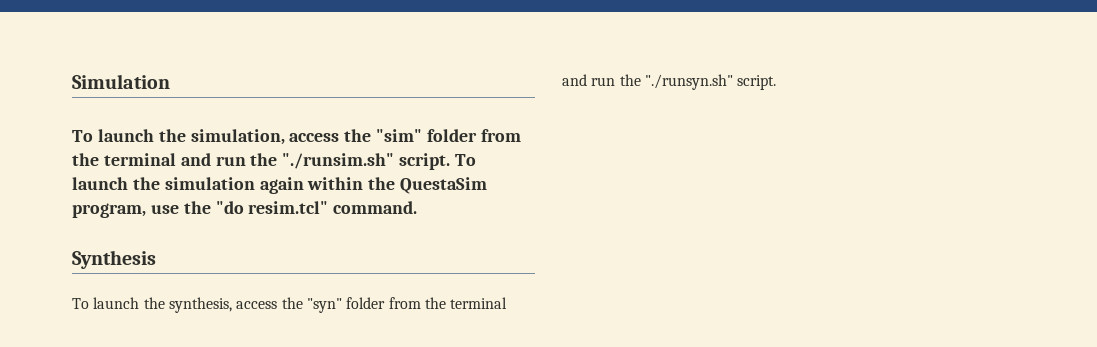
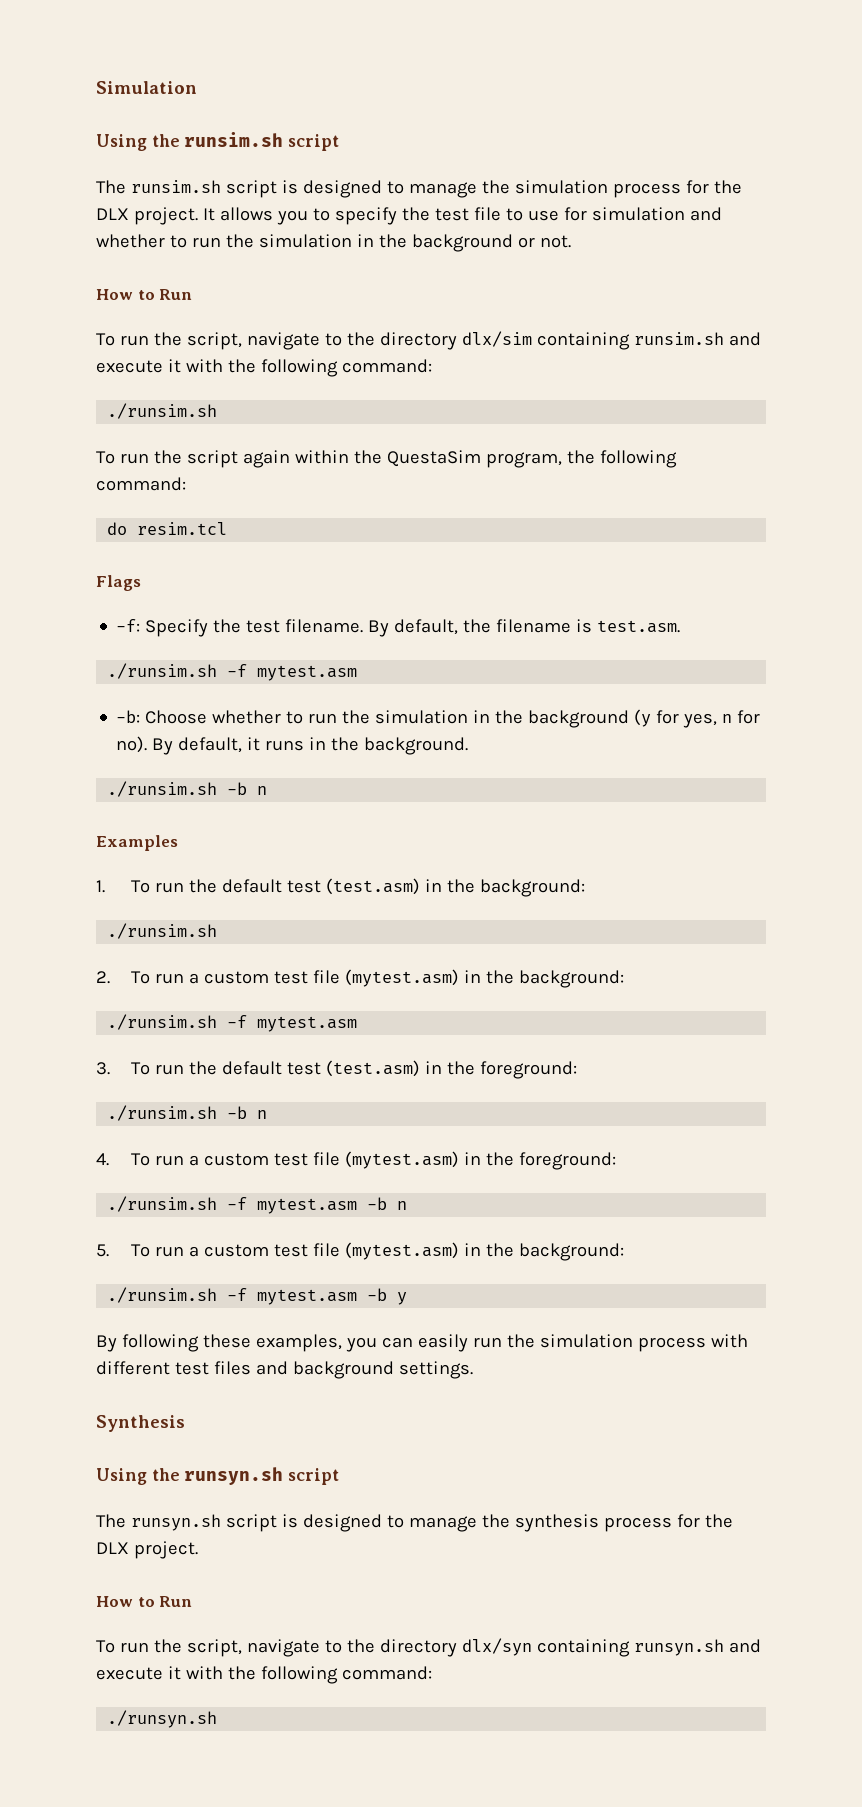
- To launch the simulation, access the "sim" folder from the terminal and run the "./runsim.sh" script. To launch the simulation again within the QuestaSim program, use the "do resim.tcl" command.
+ Using the runsim.sh script
+ The runsim.sh script is designed to manage the simulation process for the DLX project. It allows you to specify the test file to use for simulation and whether to run the simulation in the background or not.
+ How to Run
+ To run the script, navigate to the directory dlx/sim containing runsim.sh and execute it with the following command:
+ ./runsim.sh
+ To run the script again within the QuestaSim program, the following command:
+ do resim.tcl
+ Flags
+ -f: Specify the test filename. By default, the filename is test.asm.
+ ./runsim.sh -f mytest.asm
+ -b: Choose whether to run the simulation in the background (y for yes, n for no). By default, it runs in the background.
+ ./runsim.sh -b n
+ Examples
+ 1. To run the default test (test.asm) in the background:
+ ./runsim.sh
+ 2. To run a custom test file (mytest.asm) in the background:
+ ./runsim.sh -f mytest.asm
+ 3. To run the default test (test.asm) in the foreground:
+ ./runsim.sh -b n
+ 4. To run a custom test file (mytest.asm) in the foreground:
+ ./runsim.sh -f mytest.asm -b n
+ 5. To run a custom test file (mytest.asm) in the background:
+ ./runsim.sh -f mytest.asm -b y
+ By following these examples, you can easily run the simulation process with different test files and background settings.
  Synthesis
- To launch the synthesis, access the "syn" folder from the terminal and run the "./runsyn.sh" script.
+ Using the runsyn.sh script
+ The runsyn.sh script is designed to manage the synthesis process for the DLX project.
+ How to Run
+ To run the script, navigate to the directory dlx/syn containing runsyn.sh and execute it with the following command:
+ ./runsyn.sh

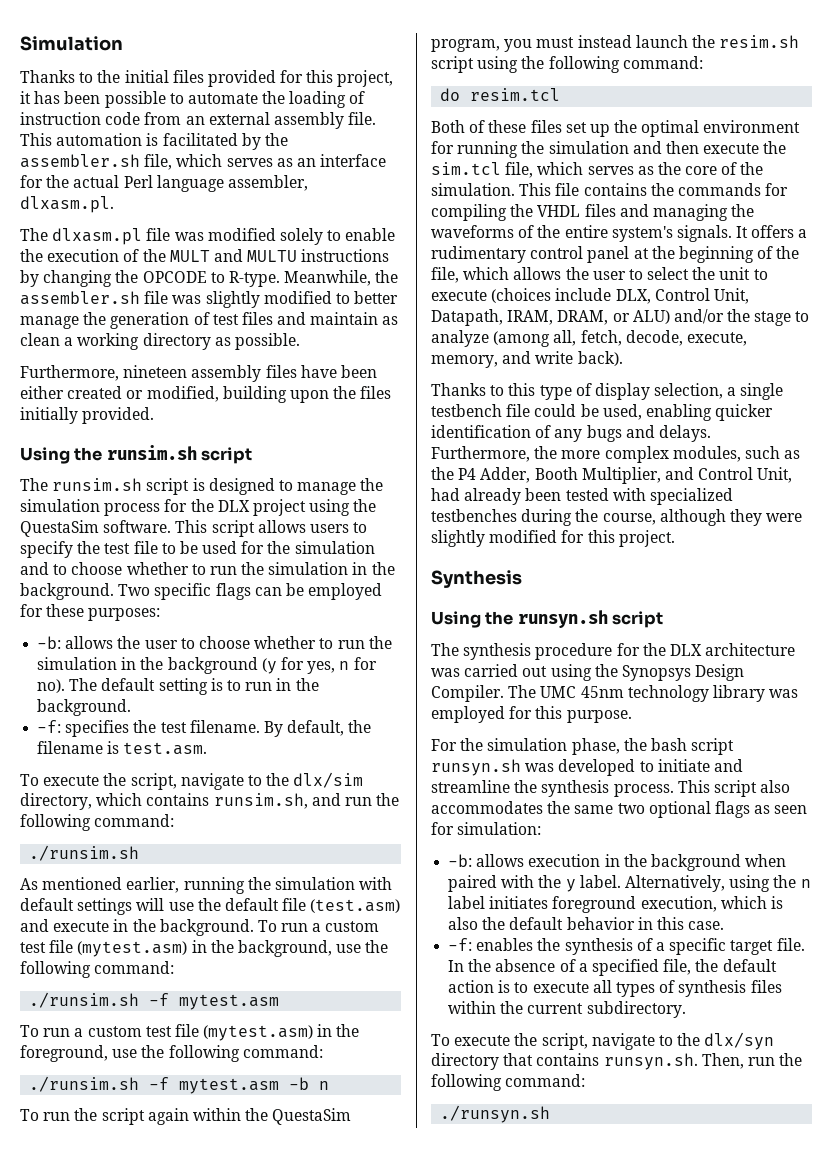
+ Thanks to the initial files provided for this project, it has been possible to automate the loading of instruction code from an external assembly file. This automation is facilitated by the assembler.sh file, which serves as an interface for the actual Perl language assembler, dlxasm.pl.
+ The dlxasm.pl file was modified solely to enable the execution of the MULT and MULTU instructions by changing the OPCODE to R-type. Meanwhile, the assembler.sh file was slightly modified to better manage the generation of test files and maintain as clean a working directory as possible.
+ Furthermore, nineteen assembly files have been either created or modified, building upon the files initially provided.
- The runsim.sh script is designed to manage the simulation process for the DLX project. It allows you to specify the test file to use for simulation and whether to run the simulation in the background or not.
- How to Run
- To run the script, navigate to the directory dlx/sim containing runsim.sh and execute it with the following command:
- ./runsim.sh
- To run the script again within the QuestaSim program, the following command:
- do resim.tcl
- Flags
- -f: Specify the test filename. By default, the filename is test.asm.
- ./runsim.sh -f mytest.asm
- -b: Choose whether to run the simulation in the background (y for yes, n for no).
+ The runsim.sh script is designed to manage the simulation process for the DLX project using the QuestaSim software. This script allows users to specify the test file to be used for the simulation and to choose whether to run the simulation in the background. Two specific flags can be employed for these purposes:
+ -b: allows the user to choose whether to run the simulation in the background (y for yes, n for no).
- By default, it runs in the background.
- ./runsim.sh -b n
- Examples
- 1. To run the default test (test.asm) in the background:
+ The default setting is to run in the background.
+ -f: specifies the test filename. By default, the filename is test.asm.
+ To execute the script, navigate to the dlx/sim directory, which contains runsim.sh, and run the following command:
  ./runsim.sh
- 2. To run a custom test file (mytest.asm) in the background:
+ As mentioned earlier, running the simulation with default settings will use the default file (test.asm) and execute in the background. To run a custom test file (mytest.asm) in the background, use the following command:
  ./runsim.sh -f mytest.asm
- 3. To run the default test (test.asm) in the foreground:
- ./runsim.sh -b n
- 4. To run a custom test file (mytest.asm) in the foreground:
+ To run a custom test file (mytest.asm) in the foreground, use the following command:
- 5. To run a custom test file (mytest.asm) in the background:
- ./runsim.sh -f mytest.asm -b y
- By following these examples, you can easily run the simulation process with different test files and background settings.
+ To run the script again within the QuestaSim program, you must instead launch the resim.sh script using the following command:
+ do resim.tcl
+ Both of these files set up the optimal environment for running the simulation and then execute the sim.tcl file, which serves as the core of the simulation. This file contains the commands for compiling the VHDL files and managing the waveforms of the entire system's signals. It offers a rudimentary control panel at the beginning of the file, which allows the user to select the unit to execute (choices include DLX, Control Unit, Datapath, IRAM, DRAM, or ALU) and/or the stage to analyze (among all, fetch, decode, execute, memory, and write back).
+ Thanks to this type of display selection, a single testbench file could be used, enabling quicker identification of any bugs and delays. Furthermore, the more complex modules, such as the P4 Adder, Booth Multiplier, and Control Unit, had already been tested with specialized testbenches during the course, although they were slightly modified for this project.
- The runsyn.sh script is designed to manage the synthesis process for the DLX project.
- How to Run
- To run the script, navigate to the directory dlx/syn containing runsyn.sh and execute it with the following command:
+ The synthesis procedure for the DLX architecture was carried out using the Synopsys Design Compiler. The UMC 45nm technology library was employed for this purpose.
+ For the simulation phase, the bash script runsyn.sh was developed to initiate and streamline the synthesis process. This script also accommodates the same two optional flags as seen for simulation:
+ -b: allows execution in the background when paired with the y label. Alternatively, using the n label initiates foreground execution, which is also the default behavior in this case.
+ -f: enables the synthesis of a specific target file. In the absence of a specified file, the default action is to execute all types of synthesis files within the current subdirectory.
+ To execute the script, navigate to the dlx/syn directory that contains runsyn.sh. Then, run the following command:

